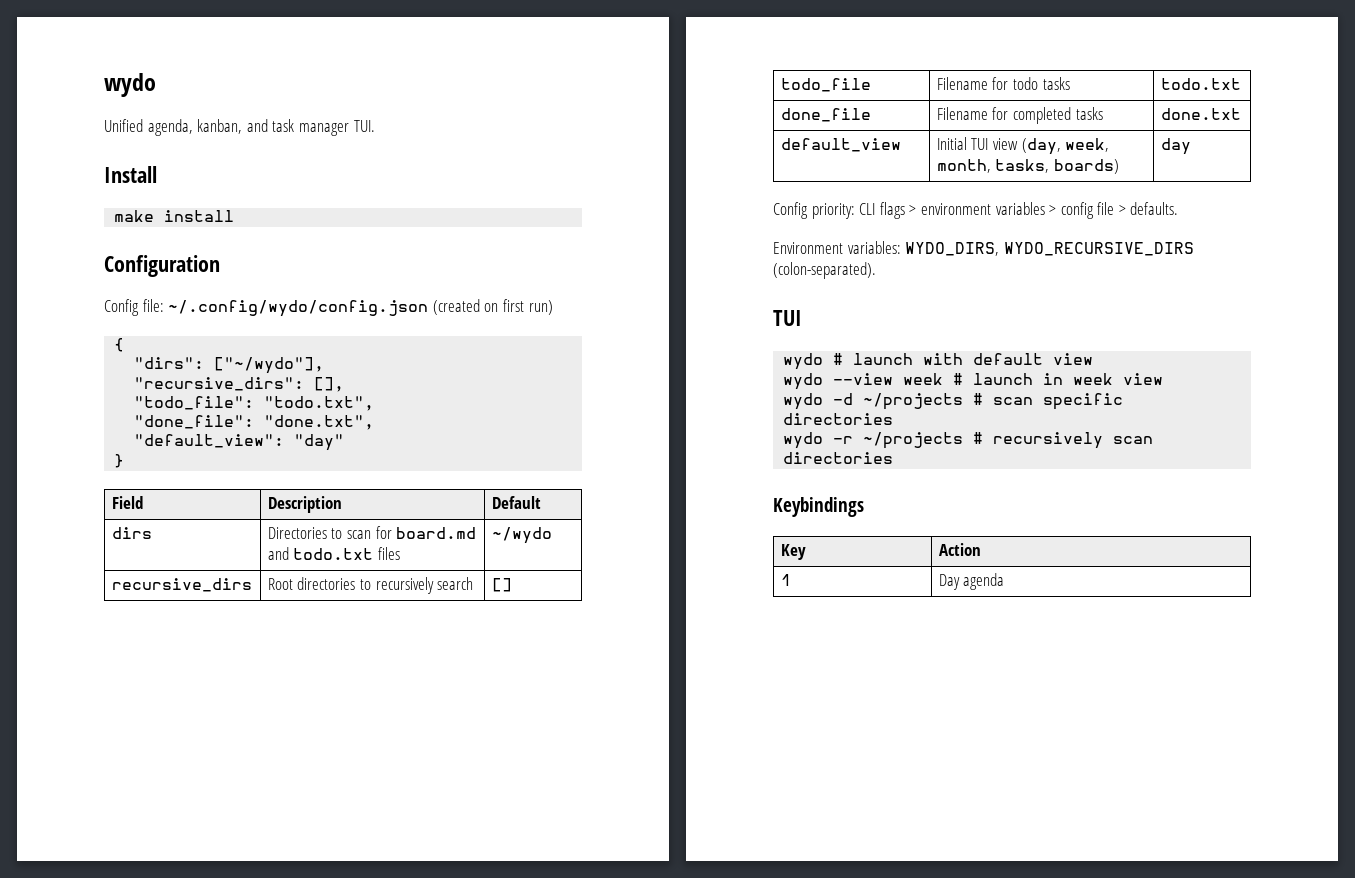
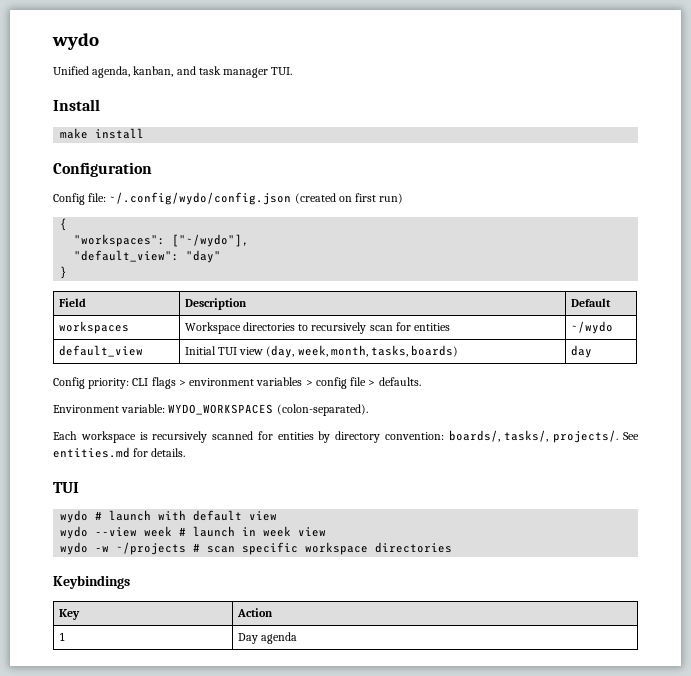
- "dirs": ["~/wydo"],
+ "workspaces": ["~/wydo"],
- "recursive_dirs": [],
- "todo_file": "todo.txt",
- "done_file": "done.txt",
- dirs | Directories to scan for board.md and todo.txt files | ~/wydo
- recursive_dirs | Root directories to recursively search | []
- todo_file | Filename for todo tasks | todo.txt
- done_file | Filename for completed tasks | done.txt
+ workspaces | Workspace directories to recursively scan for entities | ~/wydo
- Environment variables: WYDO_DIRS, WYDO_RECURSIVE_DIRS (colon-separated).
+ Environment variable: WYDO_WORKSPACES (colon-separated).
+ Each workspace is recursively scanned for entities by directory convention: boards/, tasks/, projects/. See entities.md for details.
- wydo -d ~/projects # scan specific directories
- wydo -r ~/projects # recursively scan directories
+ wydo -w ~/projects # scan specific workspace directories

